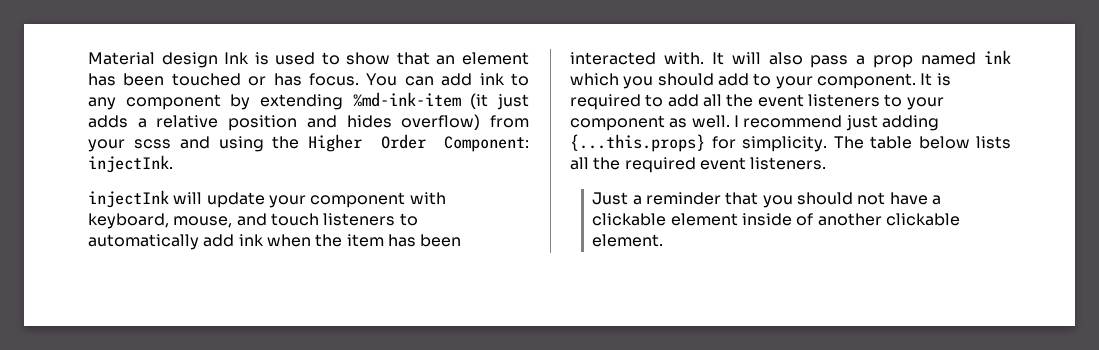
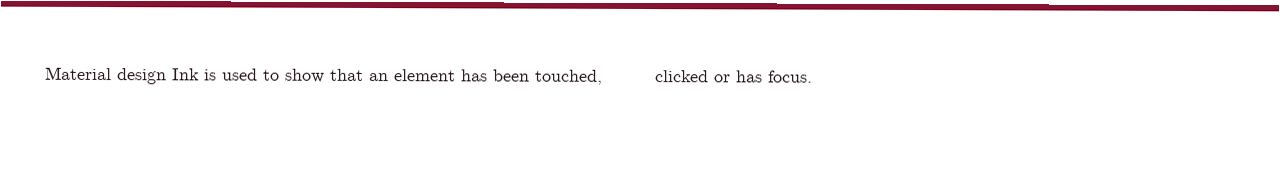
- Material design Ink is used to show that an element has been touched or has focus. You can add ink to any component by extending %md-ink-item (it just adds a relative position and hides overflow) from your scss and using the Higher Order Component: injectInk.
- injectInk will update your component with keyboard, mouse, and touch listeners to automatically add ink when the item has been interacted with. It will also pass a prop named ink which you should add to your component. It is required to add all the event listeners to your component as well. I recommend just adding {...this.props} for simplicity. The table below lists all the required event listeners.
- Just a reminder that you should not have a clickable element inside of another clickable element.
+ Material design Ink is used to show that an element has been touched, clicked or has focus.

